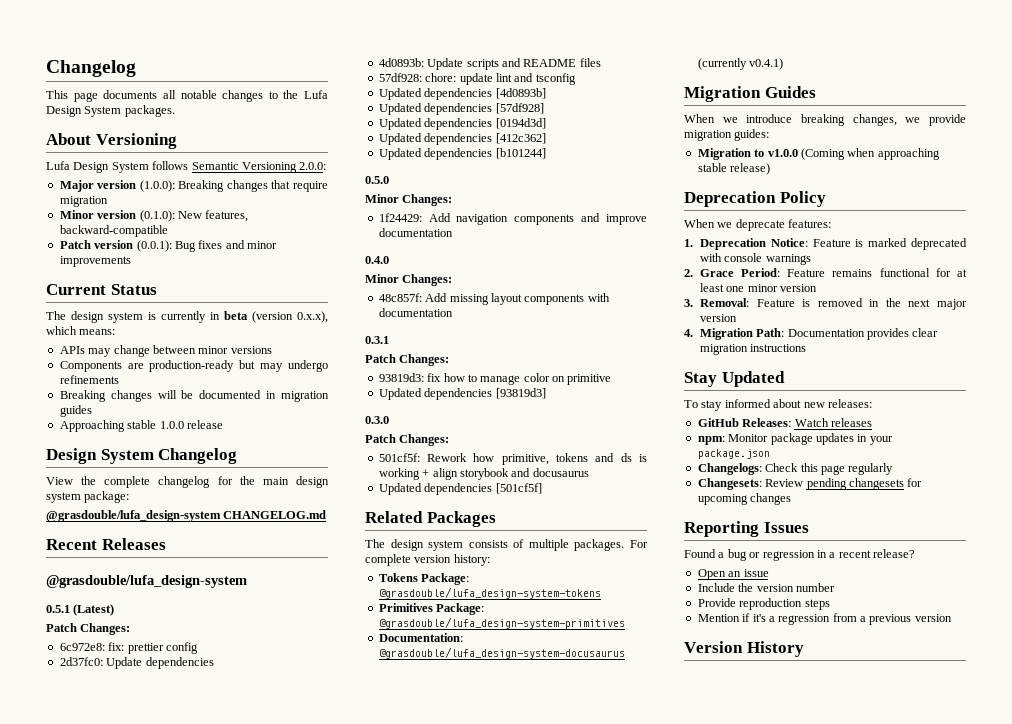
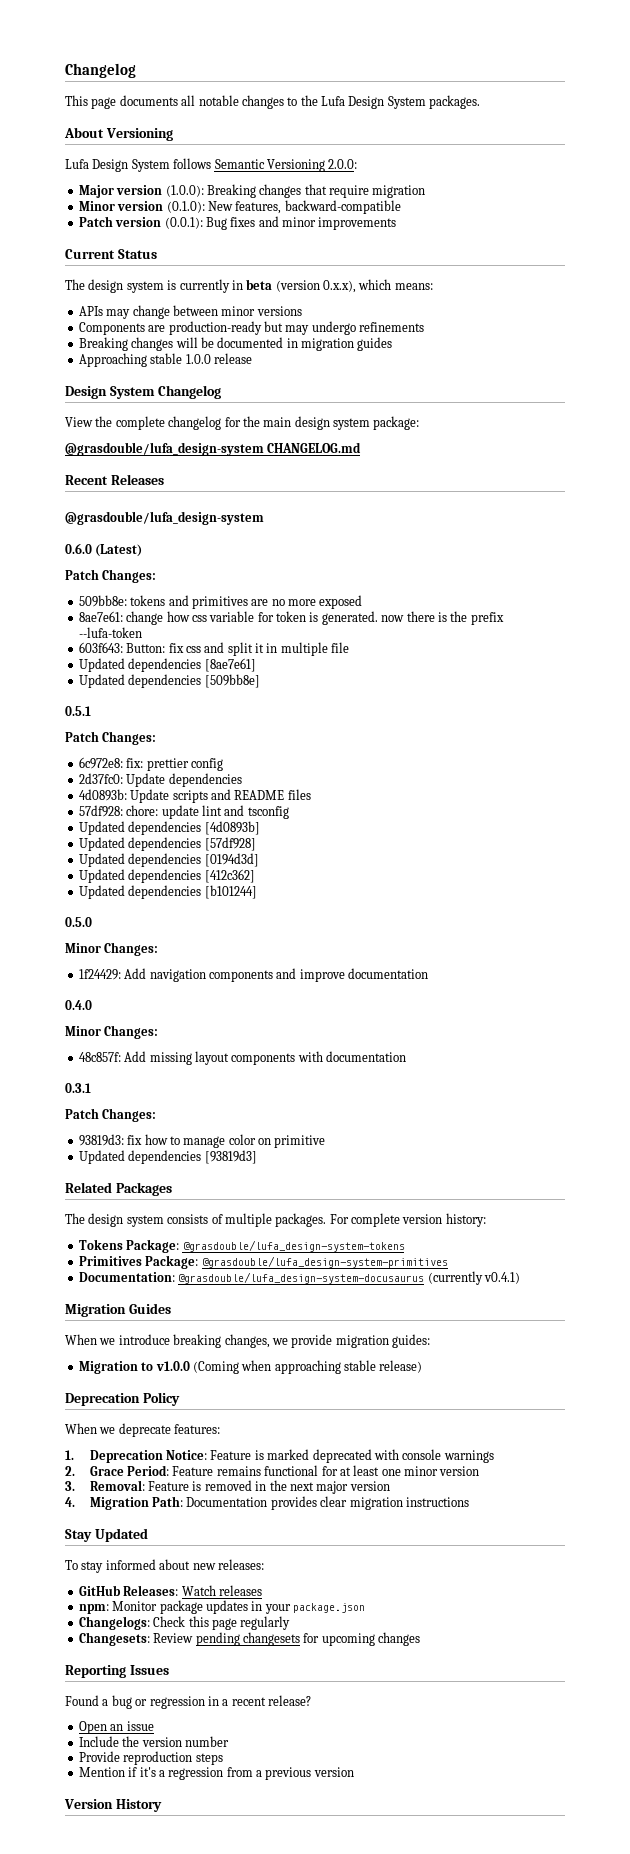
+ 0.6.0 (Latest)
+ Patch Changes:
+ 509bb8e: tokens and primitives are no more exposed
+ 8ae7e61: change how css variable for token is generated. now there is the prefix --lufa-token
+ 603f643: Button: fix css and split it in multiple file
+ Updated dependencies [8ae7e61]
+ Updated dependencies [509bb8e]
- 0.5.1 (Latest)
+ 0.5.1
- 0.3.0
- Patch Changes:
- 501cf5f: Rework how primitive, tokens and ds is working + align storybook and docusaurus
- Updated dependencies [501cf5f]

